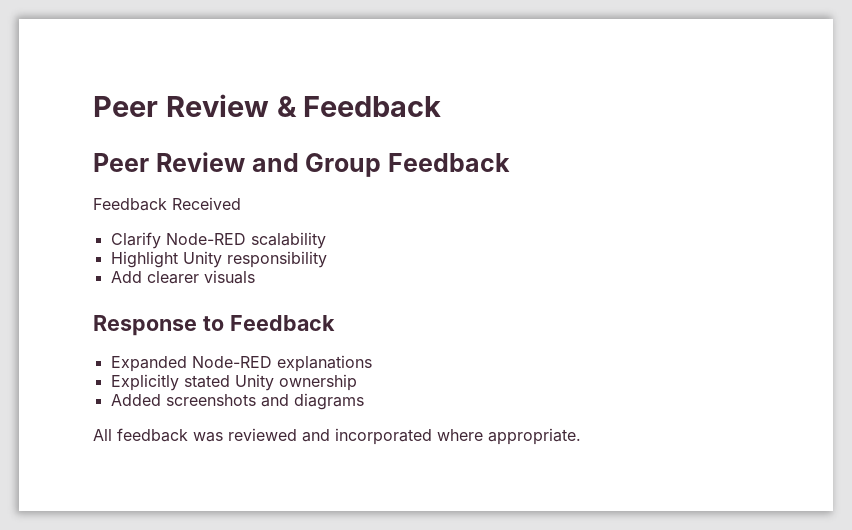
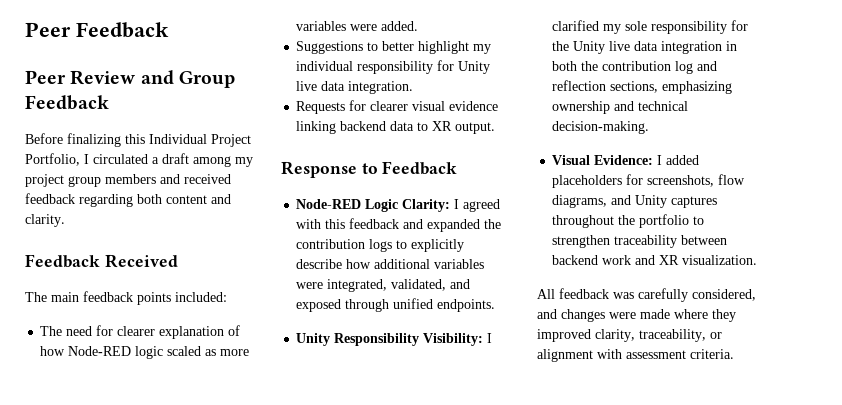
- Peer Review & Feedback
+ Peer Feedback
+ Before finalizing this Individual Project Portfolio, I circulated a draft among my project group members and received feedback regarding both content and clarity.
  Feedback Received
- Clarify Node-RED scalability
- Highlight Unity responsibility
- Add clearer visuals
+ The main feedback points included:
+ The need for clearer explanation of how Node-RED logic scaled as more variables were added.
+ Suggestions to better highlight my individual responsibility for Unity live data integration.
+ Requests for clearer visual evidence linking backend data to XR output.
  Response to Feedback
- Expanded Node-RED explanations
- Explicitly stated Unity ownership
- Added screenshots and diagrams
- All feedback was reviewed and incorporated where appropriate.
+ Node-RED Logic Clarity: I agreed with this feedback and expanded the contribution logs to explicitly describe how additional variables were integrated, validated, and exposed through unified endpoints.
+ Unity Responsibility Visibility: I clarified my sole responsibility for the Unity live data integration in both the contribution log and reflection sections, emphasizing ownership and technical decision-making.
+ Visual Evidence: I added placeholders for screenshots, flow diagrams, and Unity captures throughout the portfolio to strengthen traceability between backend work and XR visualization.
+ All feedback was carefully considered, and changes were made where they improved clarity, traceability, or alignment with assessment criteria.

